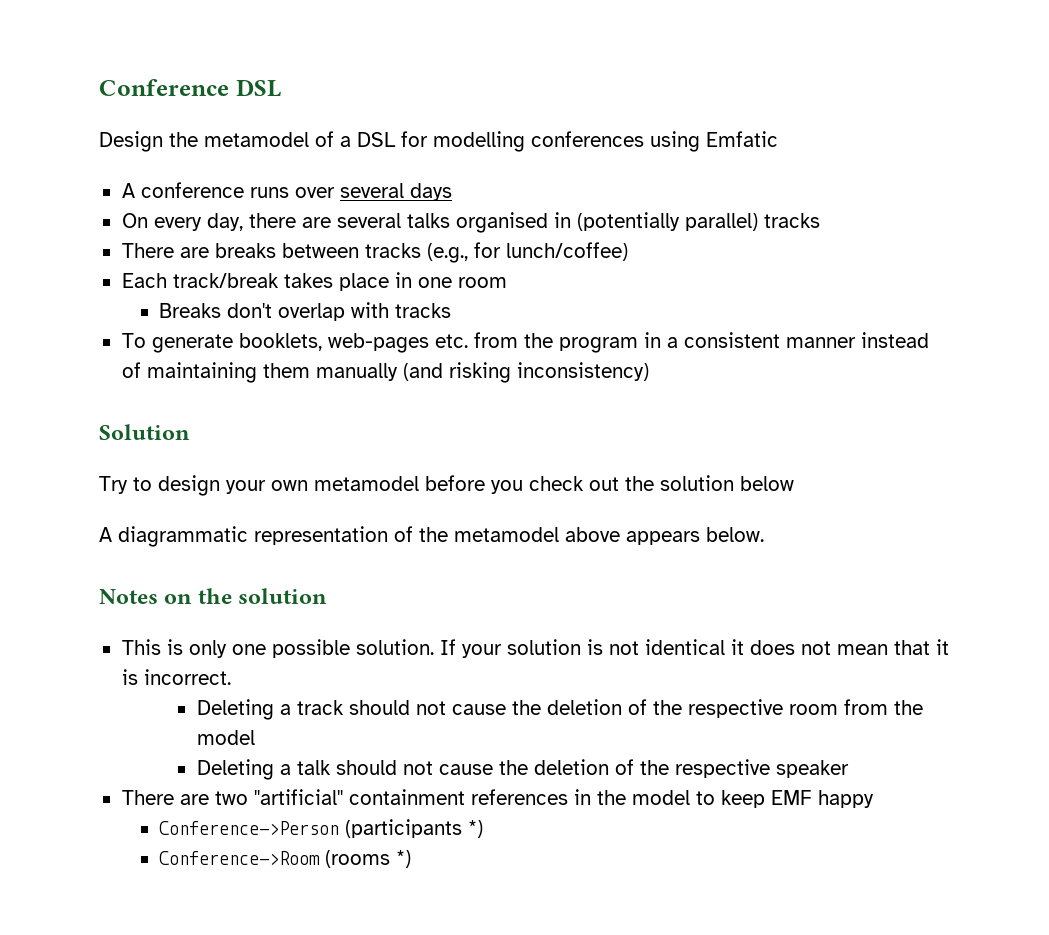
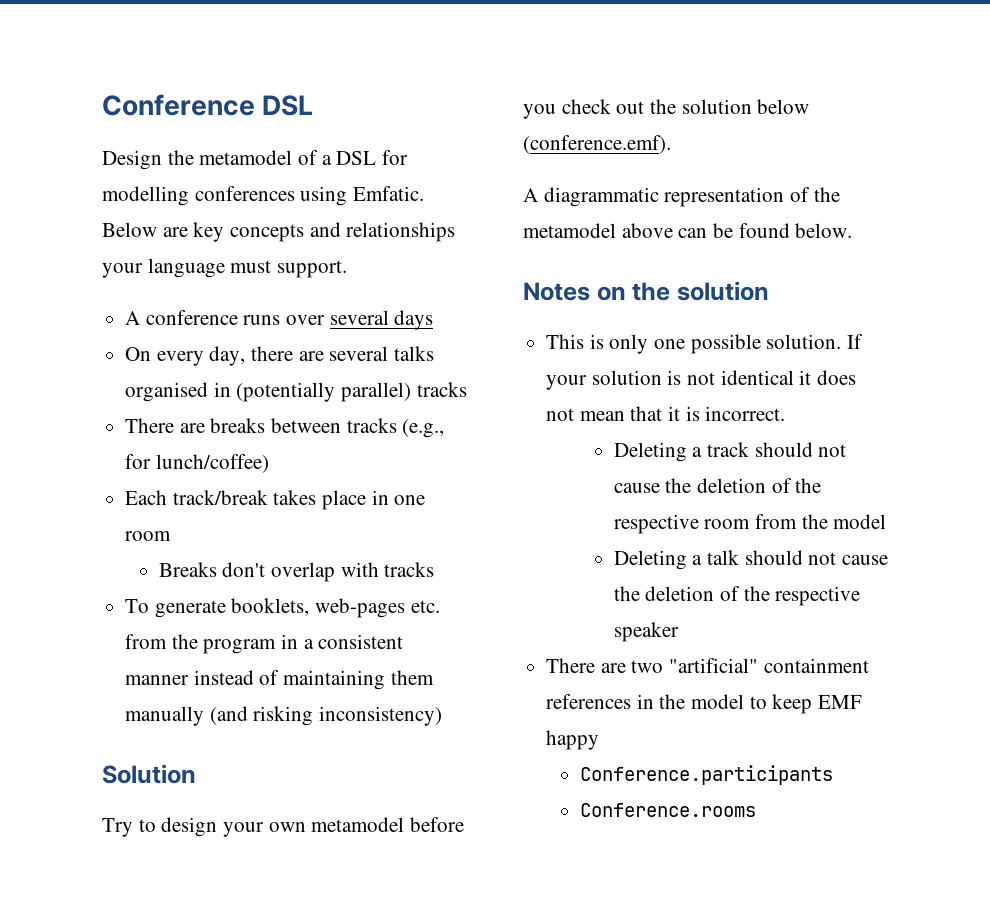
- Design the metamodel of a DSL for modelling conferences using Emfatic
+ Design the metamodel of a DSL for modelling conferences using Emfatic. Below are key concepts and relationships your language must support.
- Try to design your own metamodel before you check out the solution below
+ Try to design your own metamodel before you check out the solution below (conference.emf).
- A diagrammatic representation of the metamodel above appears below.
+ A diagrammatic representation of the metamodel above can be found below.
- Conference->Person (participants *)
- Conference->Room (rooms *)
+ Conference.participants
+ Conference.rooms

